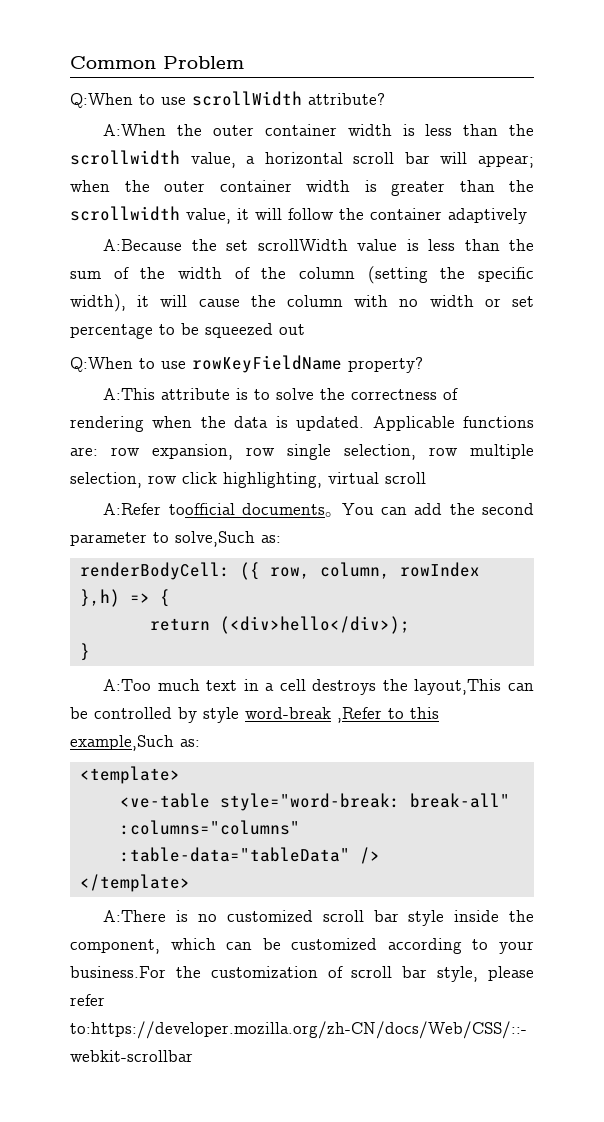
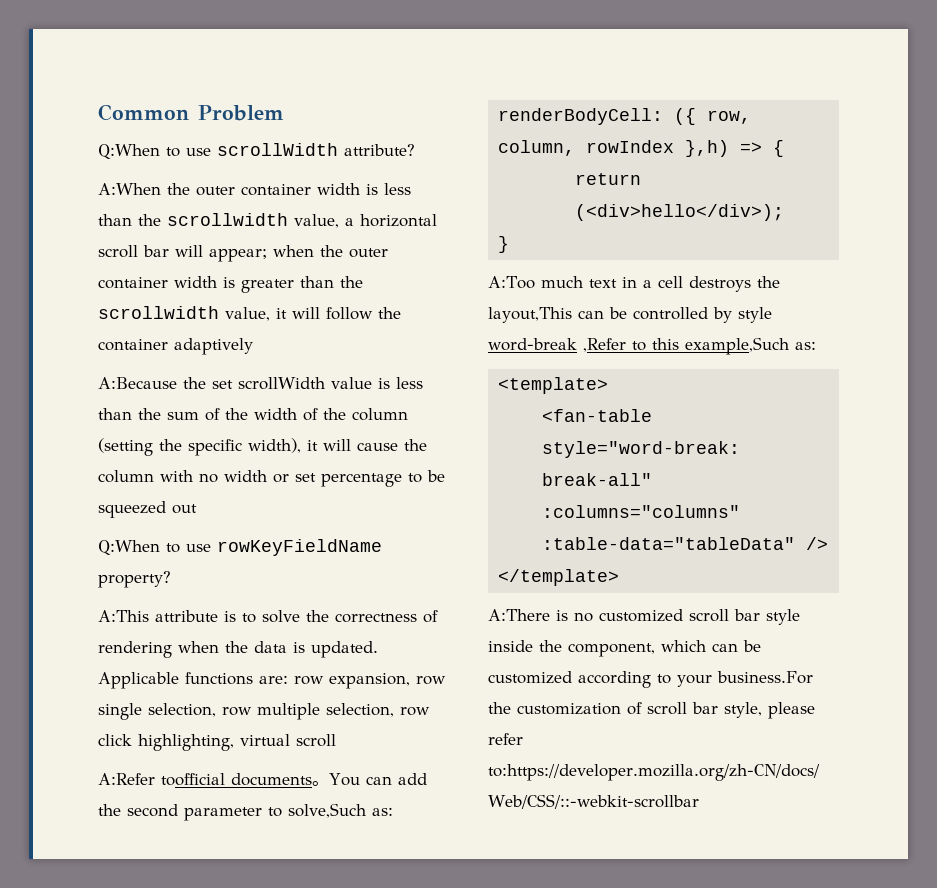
- <ve-table style="word-break: break-all" :columns="columns" :table-data="tableData" />
+ <fan-table style="word-break: break-all" :columns="columns" :table-data="tableData" />

